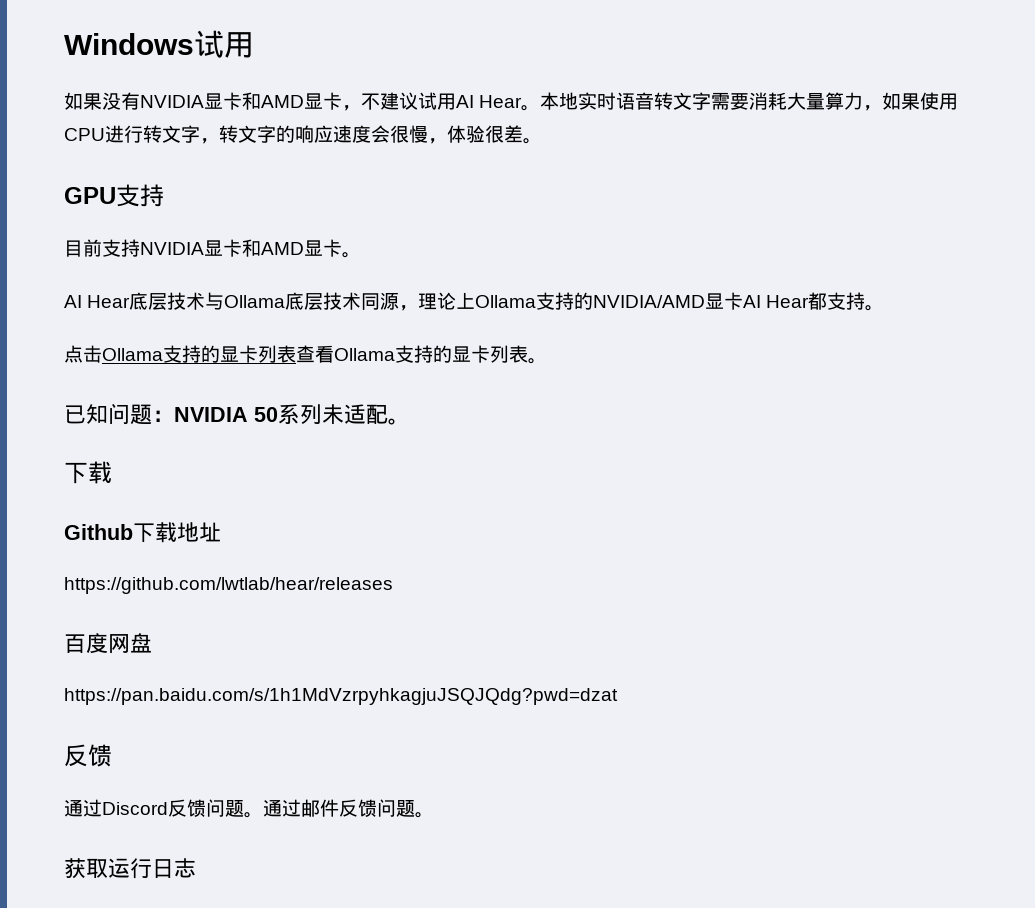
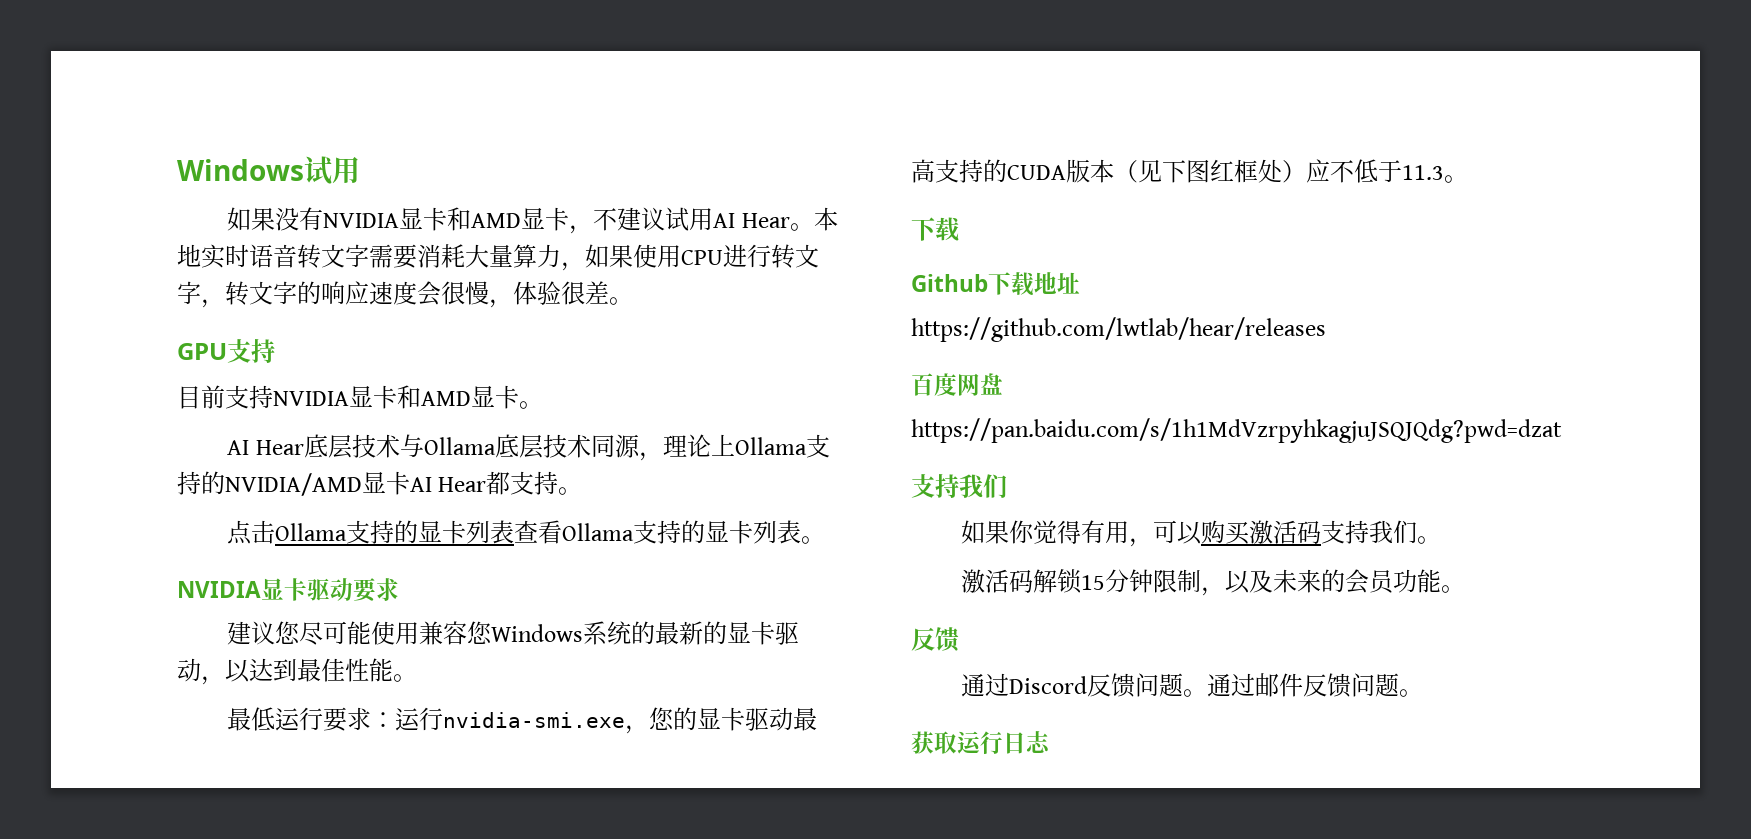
- 已知问题：NVIDIA 50系列未适配。
+ NVIDIA显卡驱动要求
+ 建议您尽可能使用兼容您Windows系统的最新的显卡驱动，以达到最佳性能。
+ 最低运行要求：运行nvidia-smi.exe，您的显卡驱动最高支持的CUDA版本（见下图红框处）应不低于11.3。
  https://pan.baidu.com/s/1h1MdVzrpyhkagjuJSQJQdg?pwd=dzat
+ 支持我们
+ 如果你觉得有用，可以购买激活码支持我们。
+ 激活码解锁15分钟限制，以及未来的会员功能。

